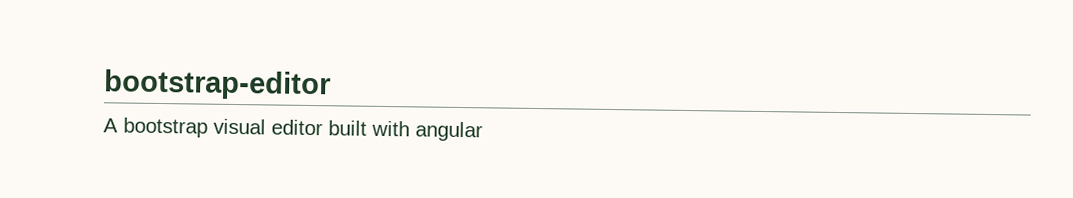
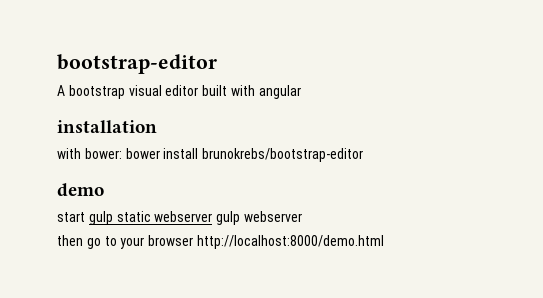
+ installation
+ with bower: bower install brunokrebs/bootstrap-editor
+ demo
+ start gulp static webserver gulp webserver
+ then go to your browser http://localhost:8000/demo.html

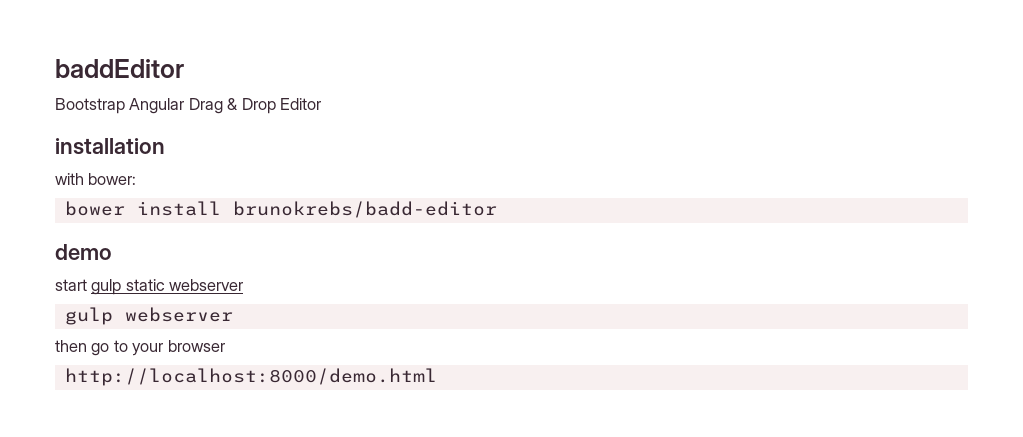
- bootstrap-editor
- A bootstrap visual editor built with angular
+ baddEditor
+ Bootstrap Angular Drag & Drop Editor
- with bower: bower install brunokrebs/bootstrap-editor
+ with bower:
+ bower install brunokrebs/badd-editor
- start gulp static webserver gulp webserver
+ start gulp static webserver
+ gulp webserver
- then go to your browser http://localhost:8000/demo.html
+ then go to your browser
+ http://localhost:8000/demo.html

